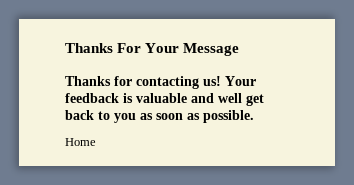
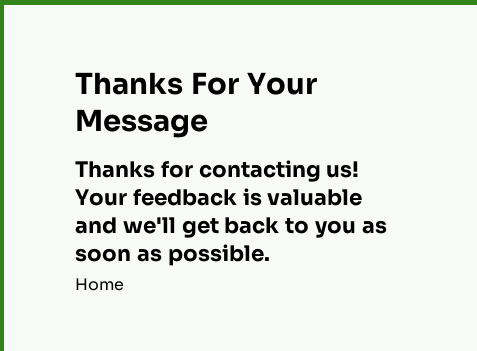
- Your feedback is valuable and well get back to you as soon as possible.
+ Your feedback is valuable and we'll get back to you as soon as possible.

